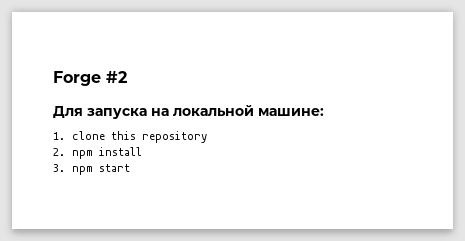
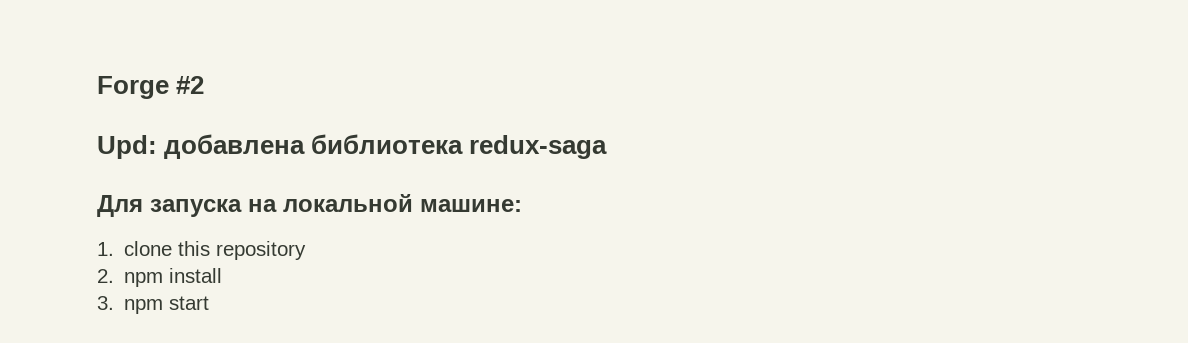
+ Upd: добавлена библиотека redux-saga

